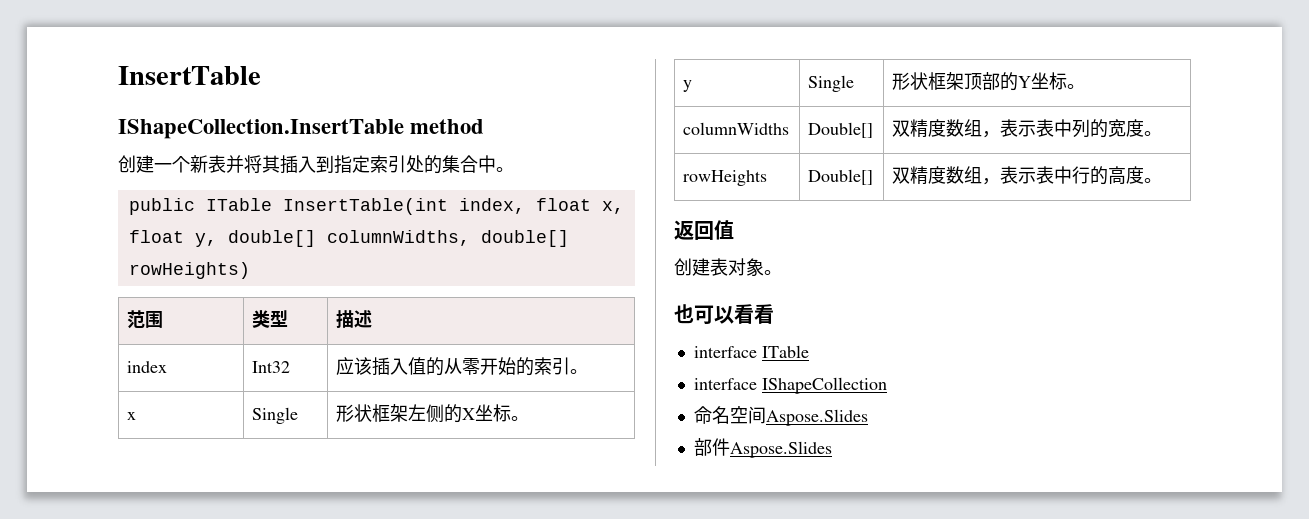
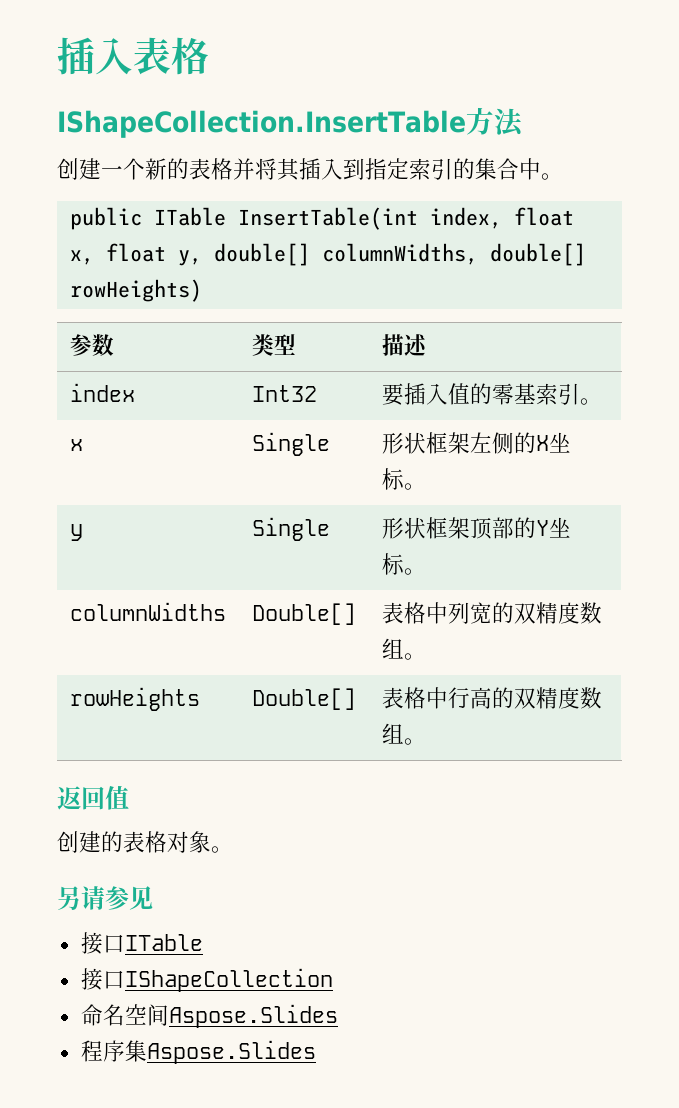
- InsertTable
+ 插入表格
- IShapeCollection.InsertTable method
+ IShapeCollection.InsertTable方法
- 创建一个新表并将其插入到指定索引处的集合中。
+ 创建一个新的表格并将其插入到指定索引的集合中。
- 范围 | 类型 | 描述
+ 参数 | 类型 | 描述
- index | Int32 | 应该插入值的从零开始的索引。
+ index | Int32 | 要插入值的零基索引。
- columnWidths | Double[] | 双精度数组，表示表中列的宽度。
- rowHeights | Double[] | 双精度数组，表示表中行的高度。
+ columnWidths | Double[] | 表格中列宽的双精度数组。
+ rowHeights | Double[] | 表格中行高的双精度数组。
- 创建表对象。
+ 创建的表格对象。
- 也可以看看
- interface ITable
+ 另请参见
+ 接口ITable
- interface IShapeCollection
+ 接口IShapeCollection
- 部件Aspose.Slides
+ 程序集Aspose.Slides

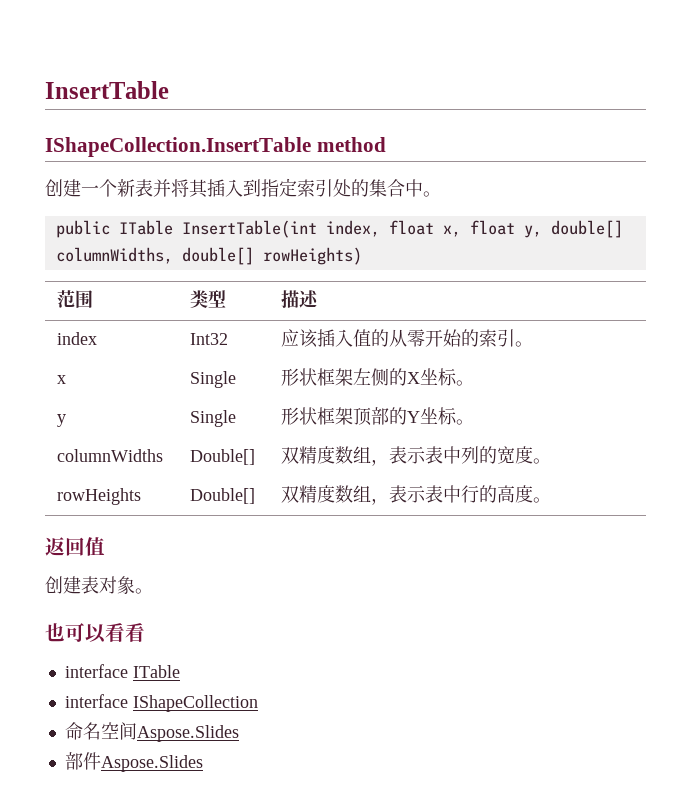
- 插入表格
+ InsertTable
- IShapeCollection.InsertTable方法
+ IShapeCollection.InsertTable method
- 创建一个新的表格并将其插入到指定索引的集合中。
+ 创建一个新表并将其插入到指定索引处的集合中。
- 参数 | 类型 | 描述
+ 范围 | 类型 | 描述
- index | Int32 | 要插入值的零基索引。
+ index | Int32 | 应该插入值的从零开始的索引。
- columnWidths | Double[] | 表格中列宽的双精度数组。
- rowHeights | Double[] | 表格中行高的双精度数组。
+ columnWidths | Double[] | 双精度数组，表示表中列的宽度。
+ rowHeights | Double[] | 双精度数组，表示表中行的高度。
- 创建的表格对象。
+ 创建表对象。
- 另请参见
- 接口ITable
+ 也可以看看
+ interface ITable
- 接口IShapeCollection
+ interface IShapeCollection
- 程序集Aspose.Slides
+ 部件Aspose.Slides

